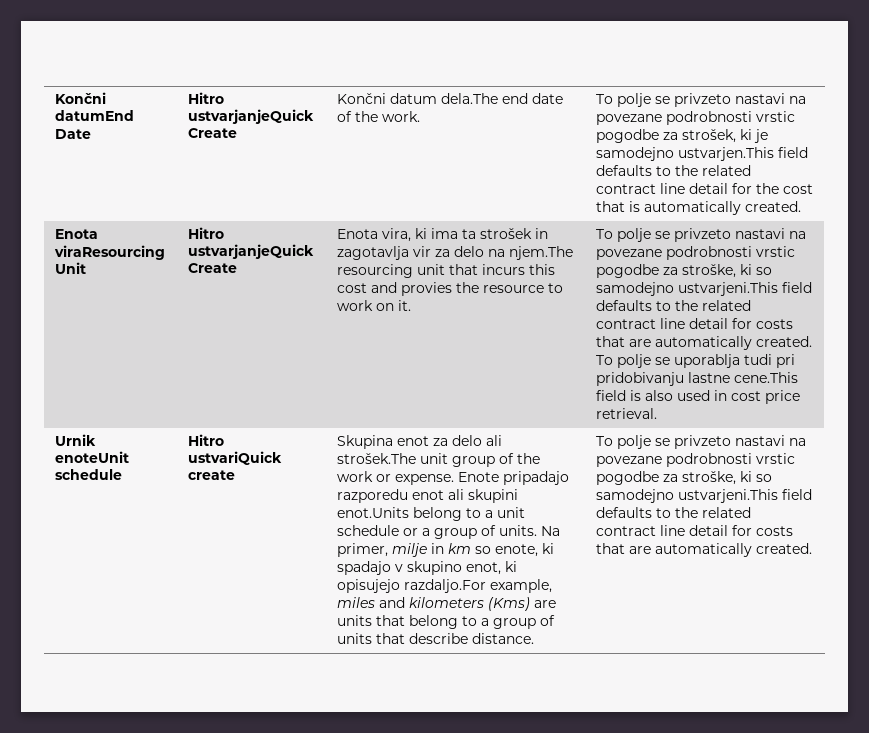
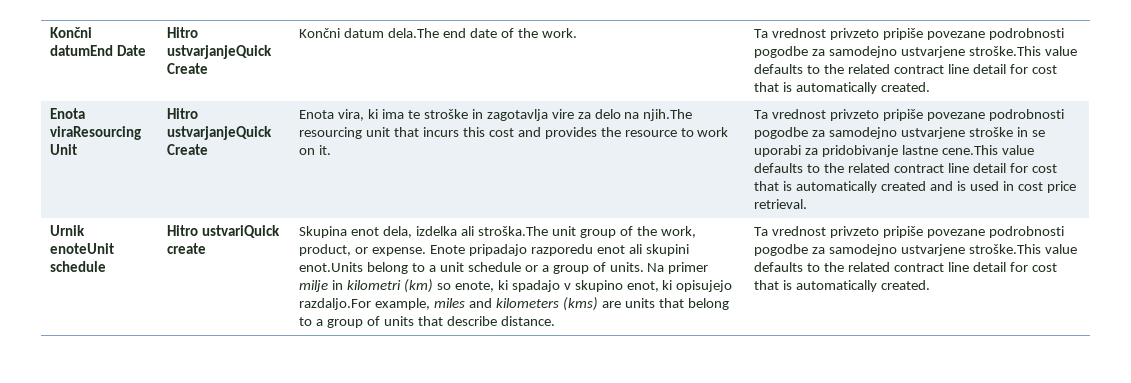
- Končni datum dela.The end date of the work. | To polje se privzeto nastavi na povezane podrobnosti vrstic pogodbe za strošek, ki je samodejno ustvarjen.This field defaults to the related contract line detail for the cost that is automatically created.
+ Končni datum dela.The end date of the work. | Ta vrednost privzeto pripiše povezane podrobnosti pogodbe za samodejno ustvarjene stroške.This value defaults to the related contract line detail for cost that is automatically created.
- Enota vira, ki ima ta strošek in zagotavlja vir za delo na njem.The resourcing unit that incurs this cost and provies the resource to work on it.
+ Enota vira, ki ima te stroške in zagotavlja vire za delo na njih.The resourcing unit that incurs this cost and provides the resource to work on it.
- To polje se privzeto nastavi na povezane podrobnosti vrstic pogodbe za stroške, ki so samodejno ustvarjeni.This field defaults to the related contract line detail for costs that are automatically created. To polje se uporablja tudi pri pridobivanju lastne cene.This field is also used in cost price retrieval.
+ Ta vrednost privzeto pripiše povezane podrobnosti pogodbe za samodejno ustvarjene stroške in se uporabi za pridobivanje lastne cene.This value defaults to the related contract line detail for cost that is automatically created and is used in cost price retrieval.
- Skupina enot za delo ali strošek.The unit group of the work or expense.
+ Skupina enot dela, izdelka ali stroška.The unit group of the work, product, or expense.
- Na primer, milje in km so enote, ki spadajo v skupino enot, ki opisujejo razdaljo.For example, miles and kilometers (Kms) are units that belong to a group of units that describe distance. | To polje se privzeto nastavi na povezane podrobnosti vrstic pogodbe za stroške, ki so samodejno ustvarjeni.This field defaults to the related contract line detail for costs that are automatically created.
+ Na primer milje in kilometri (km) so enote, ki spadajo v skupino enot, ki opisujejo razdaljo.For example, miles and kilometers (kms) are units that belong to a group of units that describe distance. | Ta vrednost privzeto pripiše povezane podrobnosti pogodbe za samodejno ustvarjene stroške.This value defaults to the related contract line detail for cost that is automatically created.

